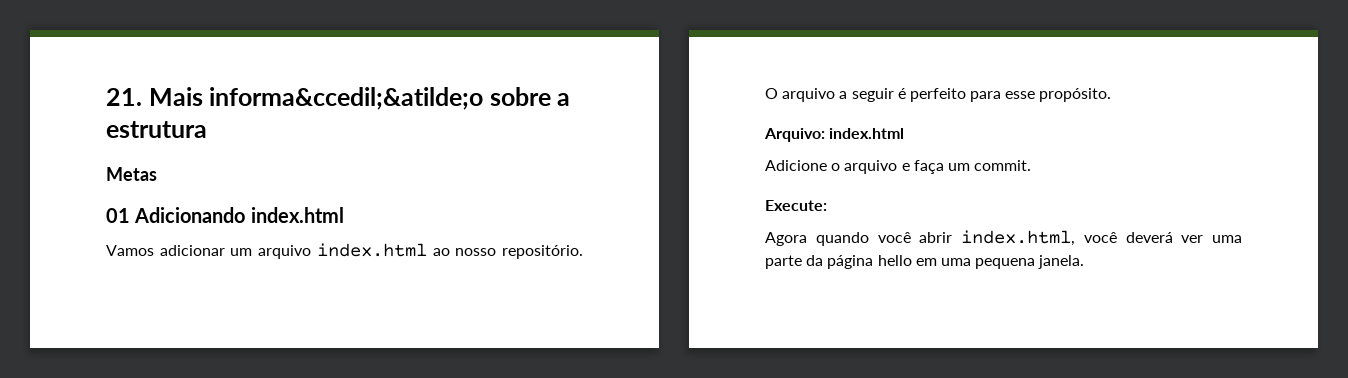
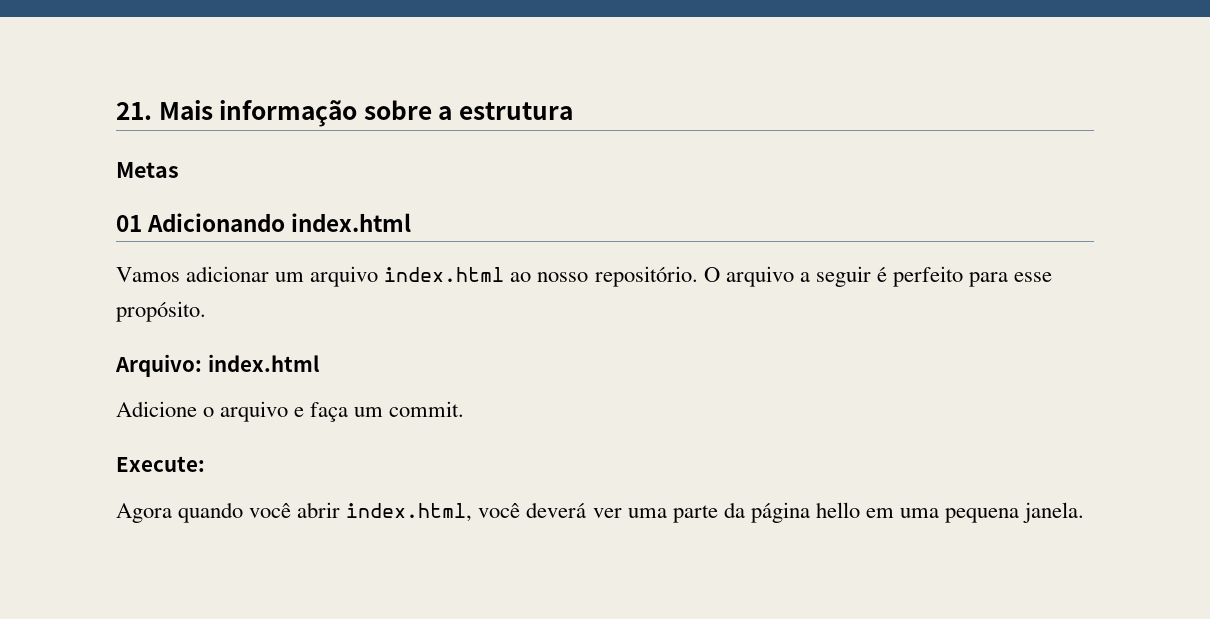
- 21. Mais informa&ccedil;&atilde;o sobre a estrutura
+ 21. Mais informação sobre a estrutura

